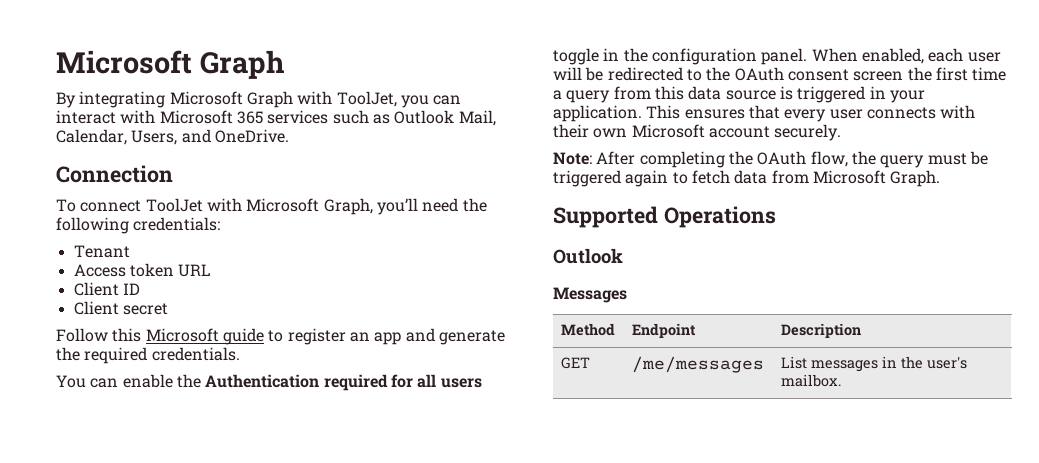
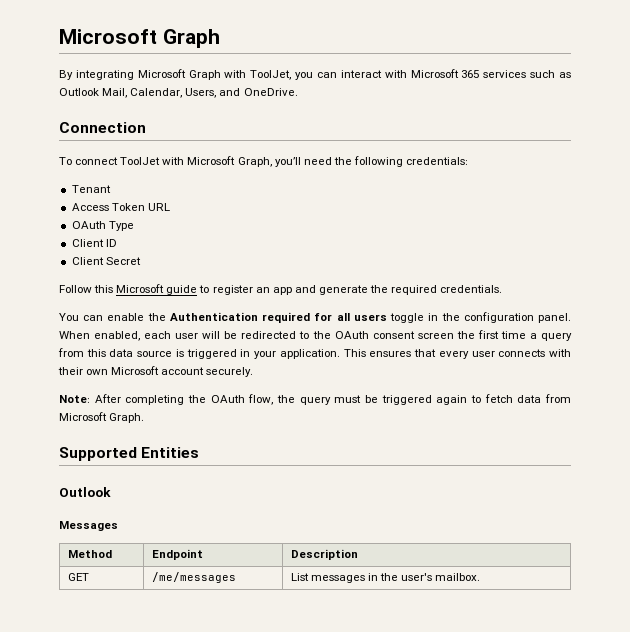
- Access token URL
+ Access Token URL
+ OAuth Type
- Client secret
+ Client Secret
- Supported Operations
+ Supported Entities

